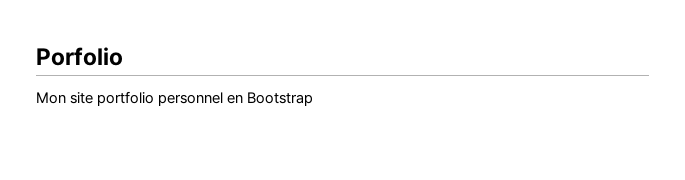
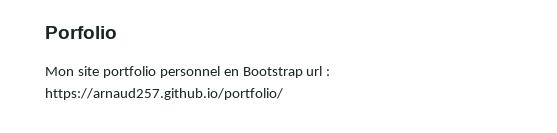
- Mon site portfolio personnel en Bootstrap
+ Mon site portfolio personnel en Bootstrap url : https://arnaud257.github.io/portfolio/

